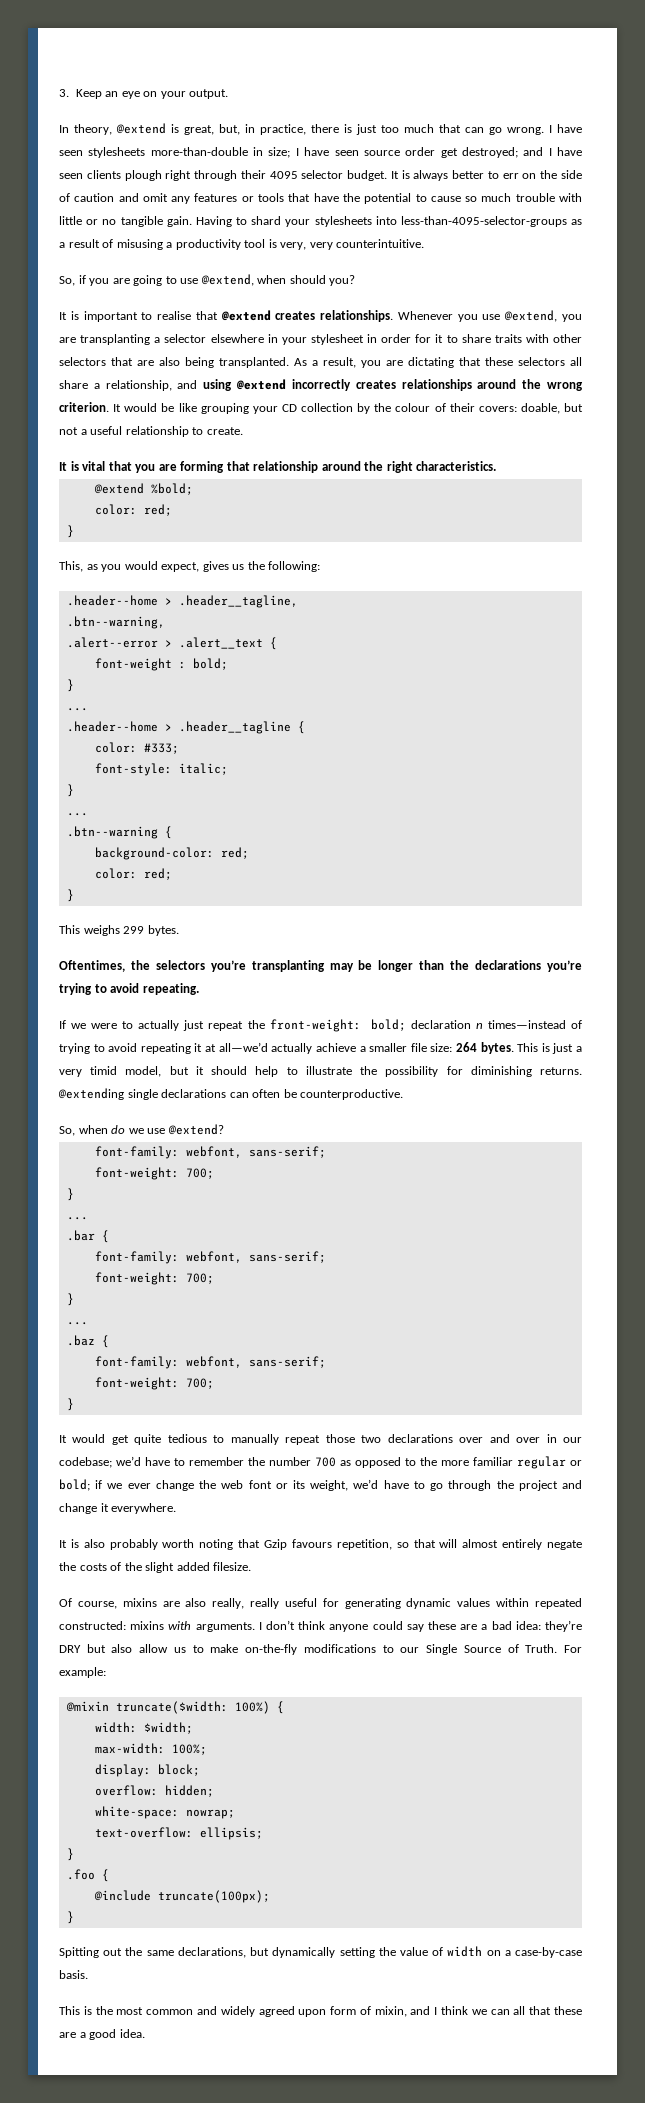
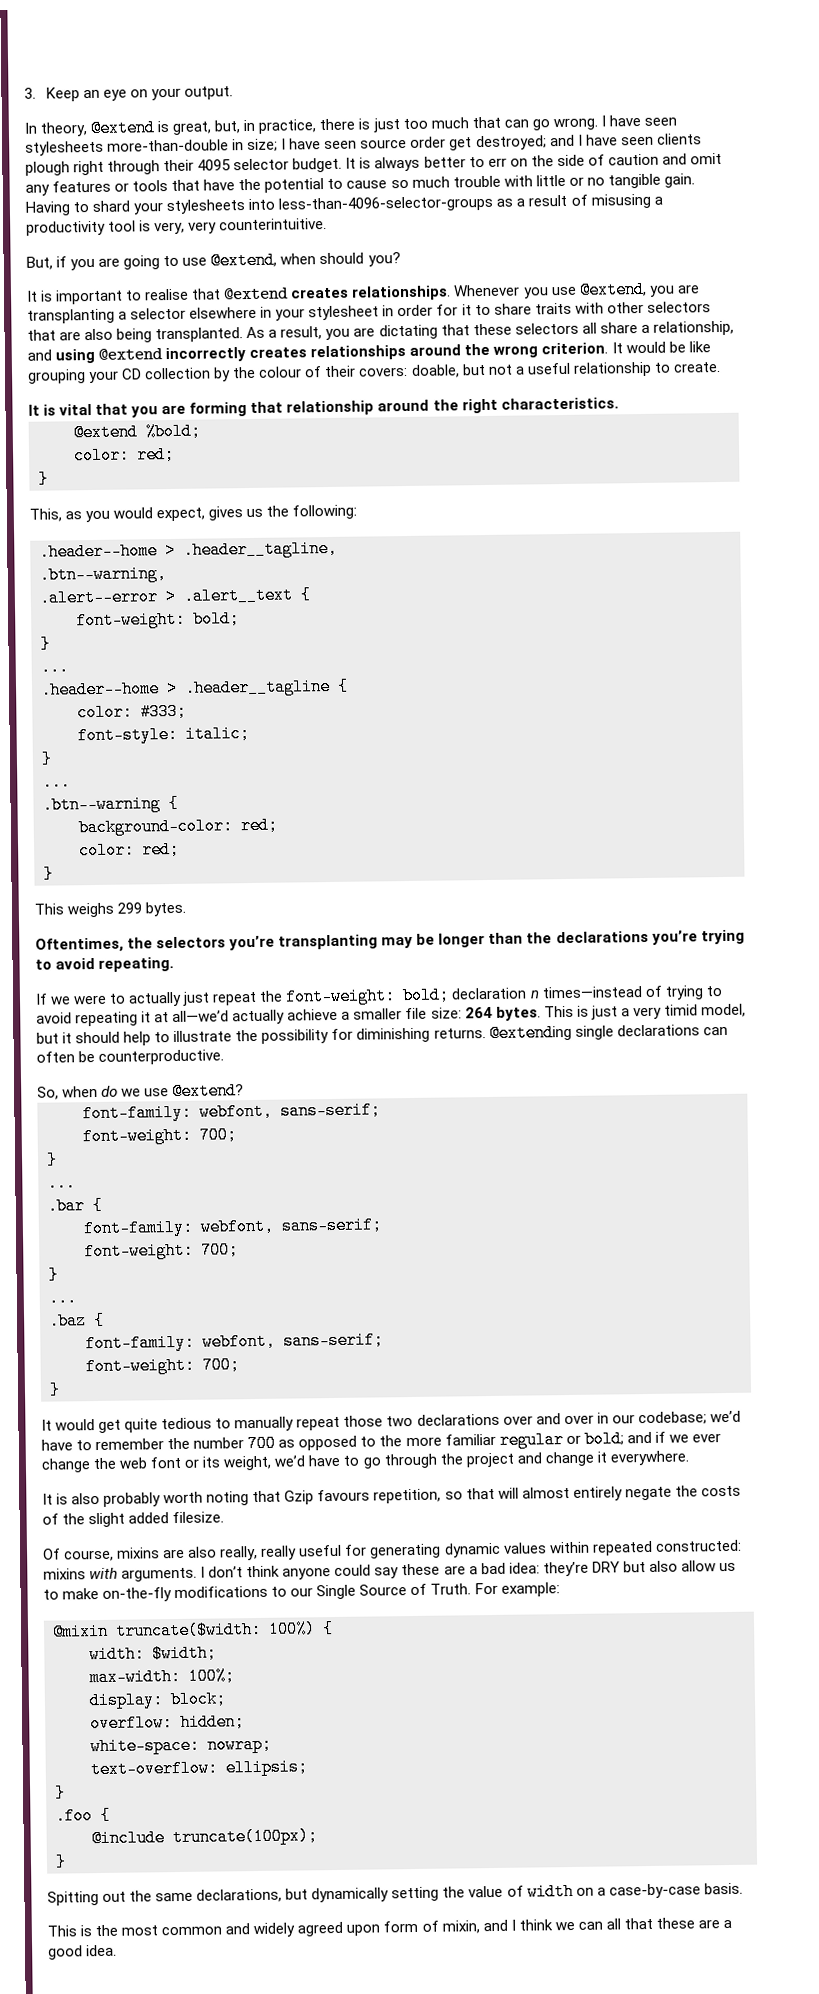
- Having to shard your stylesheets into less-than-4095-selector-groups as a result of misusing a productivity tool is very, very counterintuitive.
+ Having to shard your stylesheets into less-than-4096-selector-groups as a result of misusing a productivity tool is very, very counterintuitive.
- So, if you are going to use @extend, when should you?
+ But, if you are going to use @extend, when should you?
  .alert--error > .alert__text {
- font-weight : bold;
+ font-weight: bold;
- If we were to actually just repeat the front-weight: bold; declaration n times—instead of trying to avoid repeating it at all—we’d actually achieve a smaller file size: 264 bytes.
+ If we were to actually just repeat the font-weight: bold; declaration n times—instead of trying to avoid repeating it at all—we’d actually achieve a smaller file size: 264 bytes.
- It would get quite tedious to manually repeat those two declarations over and over in our codebase; we’d have to remember the number 700 as opposed to the more familiar regular or bold; if we ever change the web font or its weight, we’d have to go through the project and change it everywhere.
+ It would get quite tedious to manually repeat those two declarations over and over in our codebase; we’d have to remember the number 700 as opposed to the more familiar regular or bold; and if we ever change the web font or its weight, we’d have to go through the project and change it everywhere.

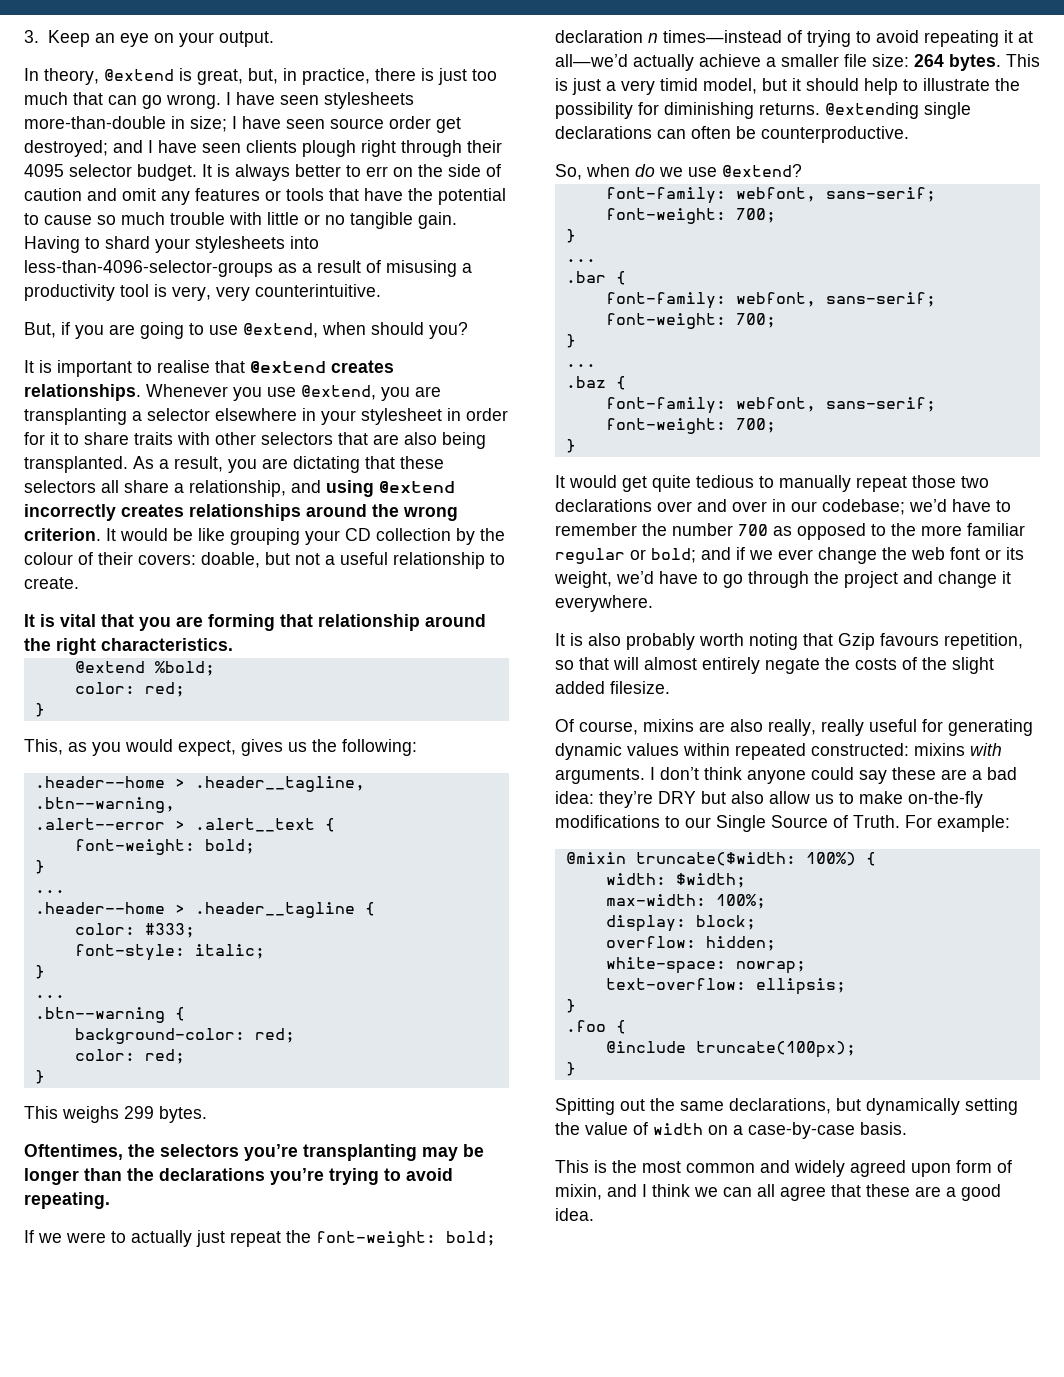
- This is the most common and widely agreed upon form of mixin, and I think we can all that these are a good idea.
+ This is the most common and widely agreed upon form of mixin, and I think we can all agree that these are a good idea.

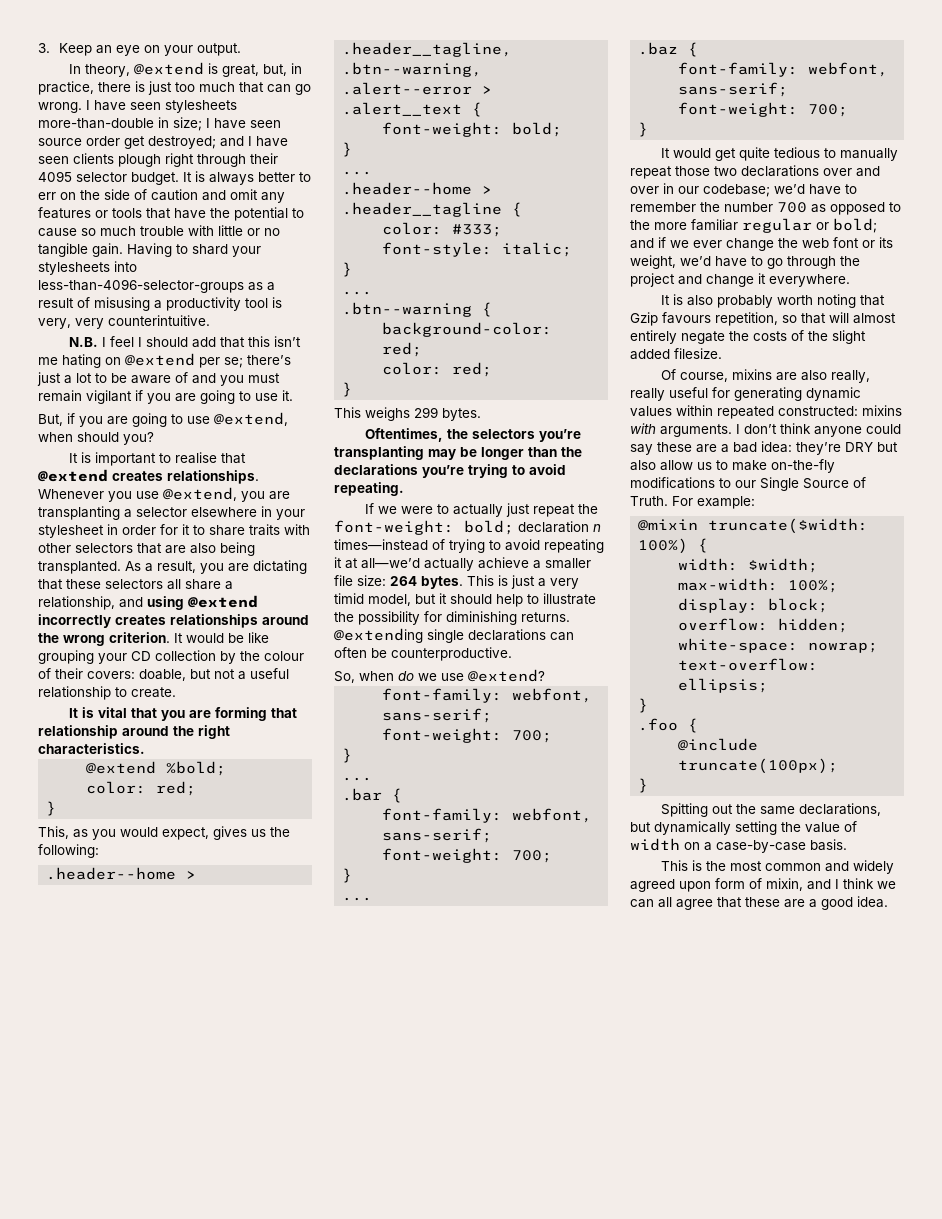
+ N.B. I feel I should add that this isn’t me hating on @extend per se; there’s just a lot to be aware of and you must remain vigilant if you are going to use it.

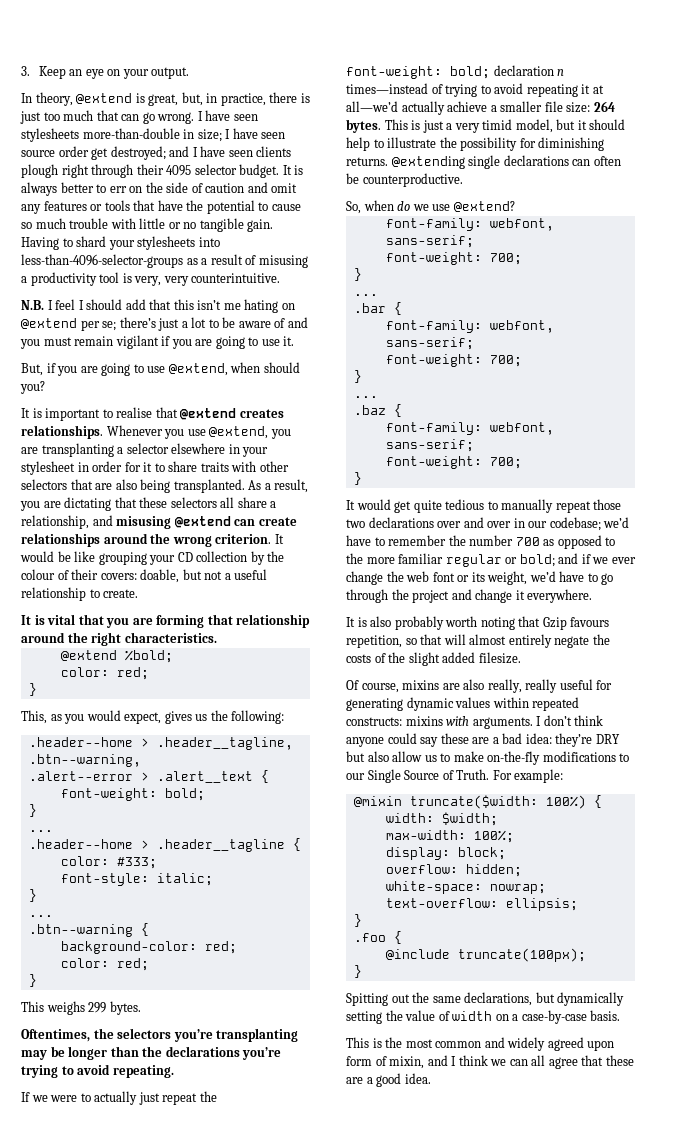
- As a result, you are dictating that these selectors all share a relationship, and using @extend incorrectly creates relationships around the wrong criterion.
+ As a result, you are dictating that these selectors all share a relationship, and misusing @extend can create relationships around the wrong criterion.
- Of course, mixins are also really, really useful for generating dynamic values within repeated constructed: mixins with arguments.
+ Of course, mixins are also really, really useful for generating dynamic values within repeated constructs: mixins with arguments.

